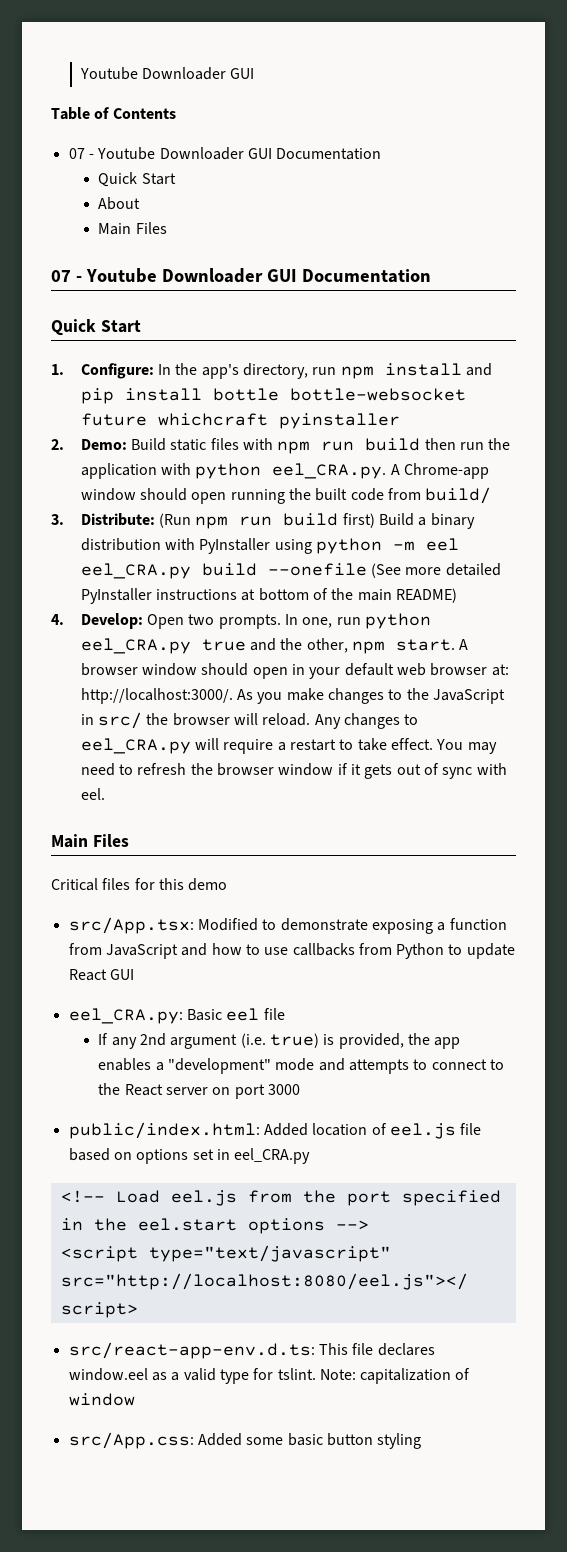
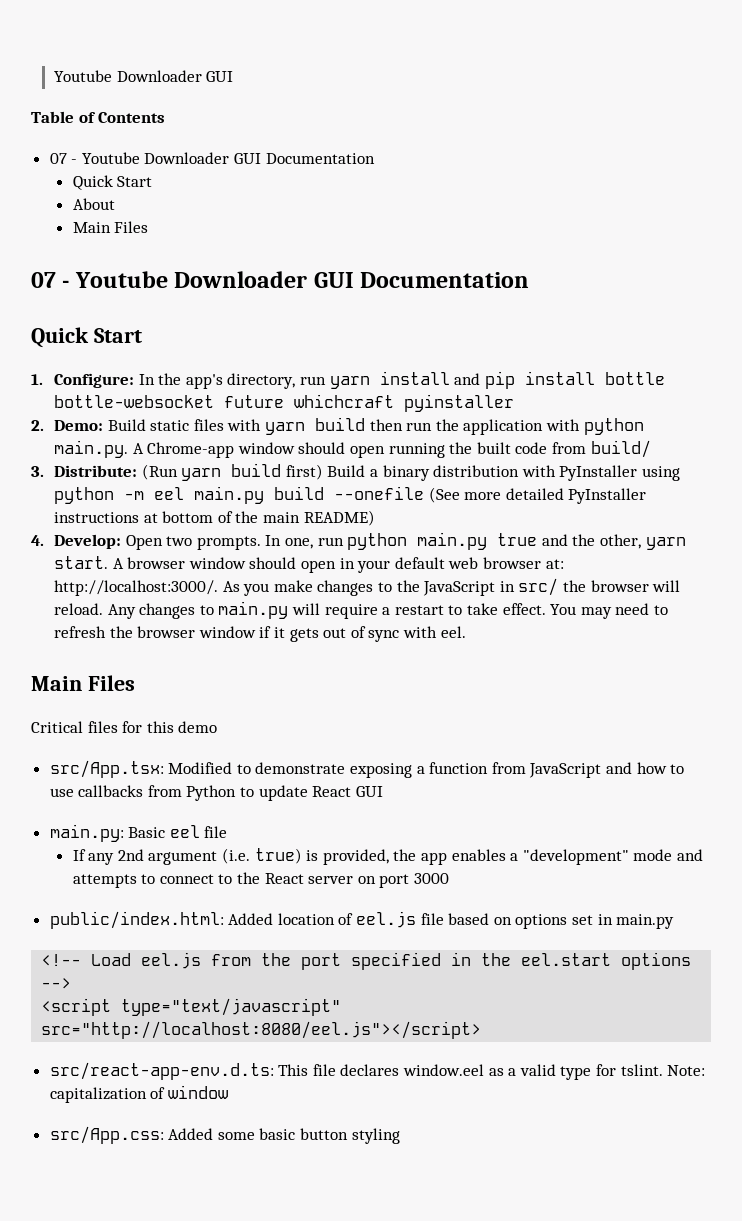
- 1. Configure: In the app's directory, run npm install and pip install bottle bottle-websocket future whichcraft pyinstaller
+ 1. Configure: In the app's directory, run yarn install and pip install bottle bottle-websocket future whichcraft pyinstaller
- 2. Demo: Build static files with npm run build then run the application with python eel_CRA.py. A Chrome-app window should open running the built code from build/
+ 2. Demo: Build static files with yarn build then run the application with python main.py. A Chrome-app window should open running the built code from build/
- 3. Distribute: (Run npm run build first) Build a binary distribution with PyInstaller using python -m eel eel_CRA.py build --onefile (See more detailed PyInstaller instructions at bottom of the main README)
+ 3. Distribute: (Run yarn build first) Build a binary distribution with PyInstaller using python -m eel main.py build --onefile (See more detailed PyInstaller instructions at bottom of the main README)
- In one, run python eel_CRA.py true and the other, npm start.
+ In one, run python main.py true and the other, yarn start.
- Any changes to eel_CRA.py will require a restart to take effect.
+ Any changes to main.py will require a restart to take effect.
- eel_CRA.py: Basic eel file
+ main.py: Basic eel file
- public/index.html: Added location of eel.js file based on options set in eel_CRA.py
+ public/index.html: Added location of eel.js file based on options set in main.py

